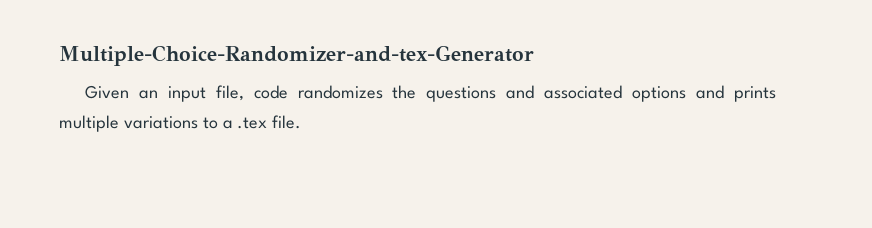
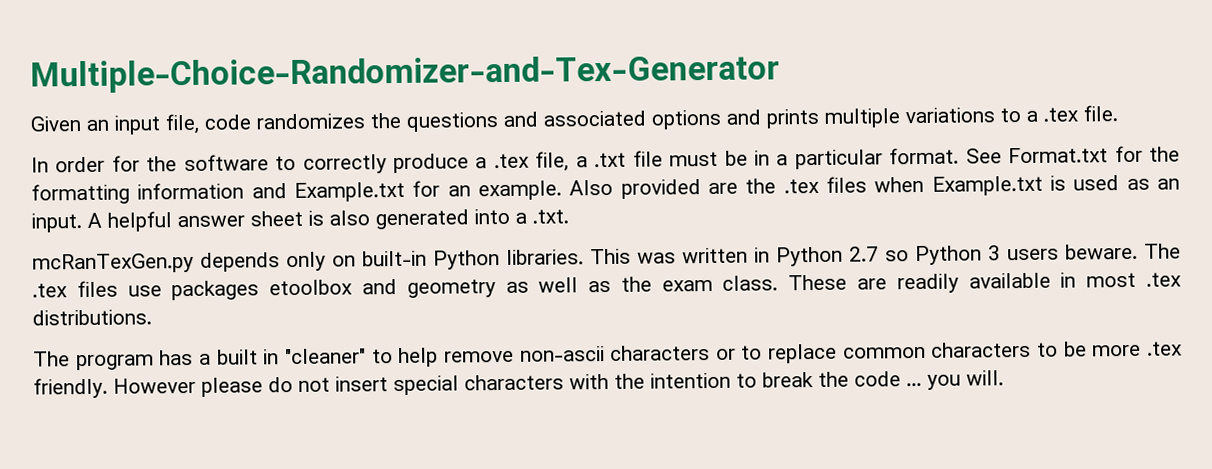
- Multiple-Choice-Randomizer-and-tex-Generator
+ Multiple-Choice-Randomizer-and-Tex-Generator
+ In order for the software to correctly produce a .tex file, a .txt file must be in a particular format. See Format.txt for the formatting information and Example.txt for an example. Also provided are the .tex files when Example.txt is used as an input. A helpful answer sheet is also generated into a .txt.
+ mcRanTexGen.py depends only on built-in Python libraries. This was written in Python 2.7 so Python 3 users beware. The .tex files use packages etoolbox and geometry as well as the exam class. These are readily available in most .tex distributions.
+ The program has a built in "cleaner" to help remove non-ascii characters or to replace common characters to be more .tex friendly. However please do not insert special characters with the intention to break the code ... you will.

